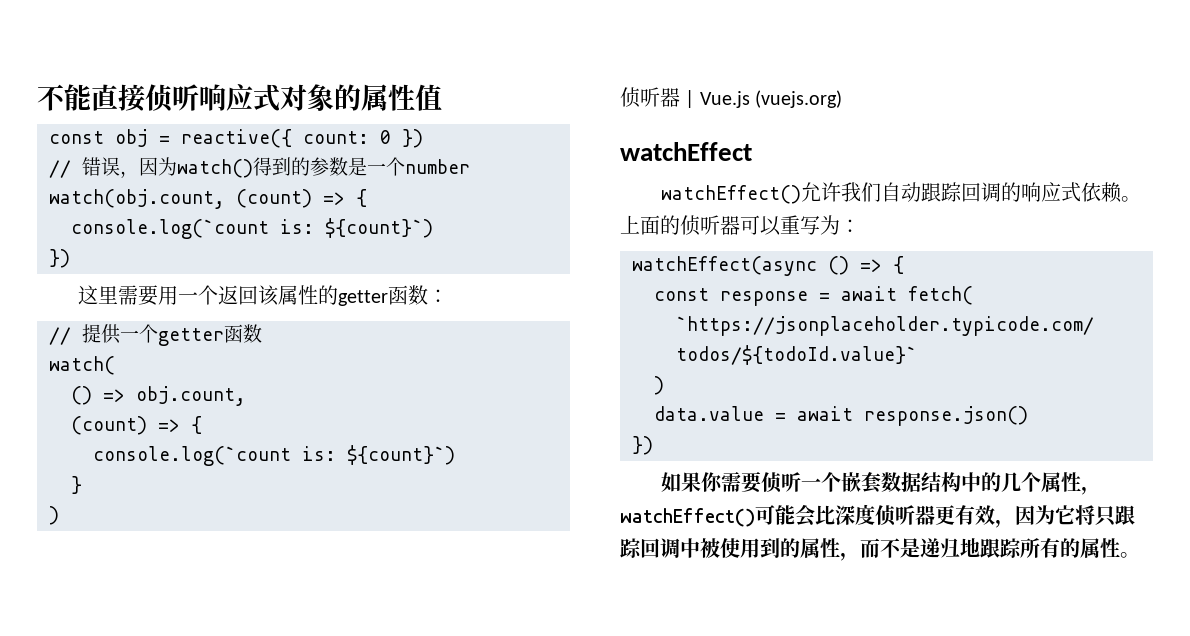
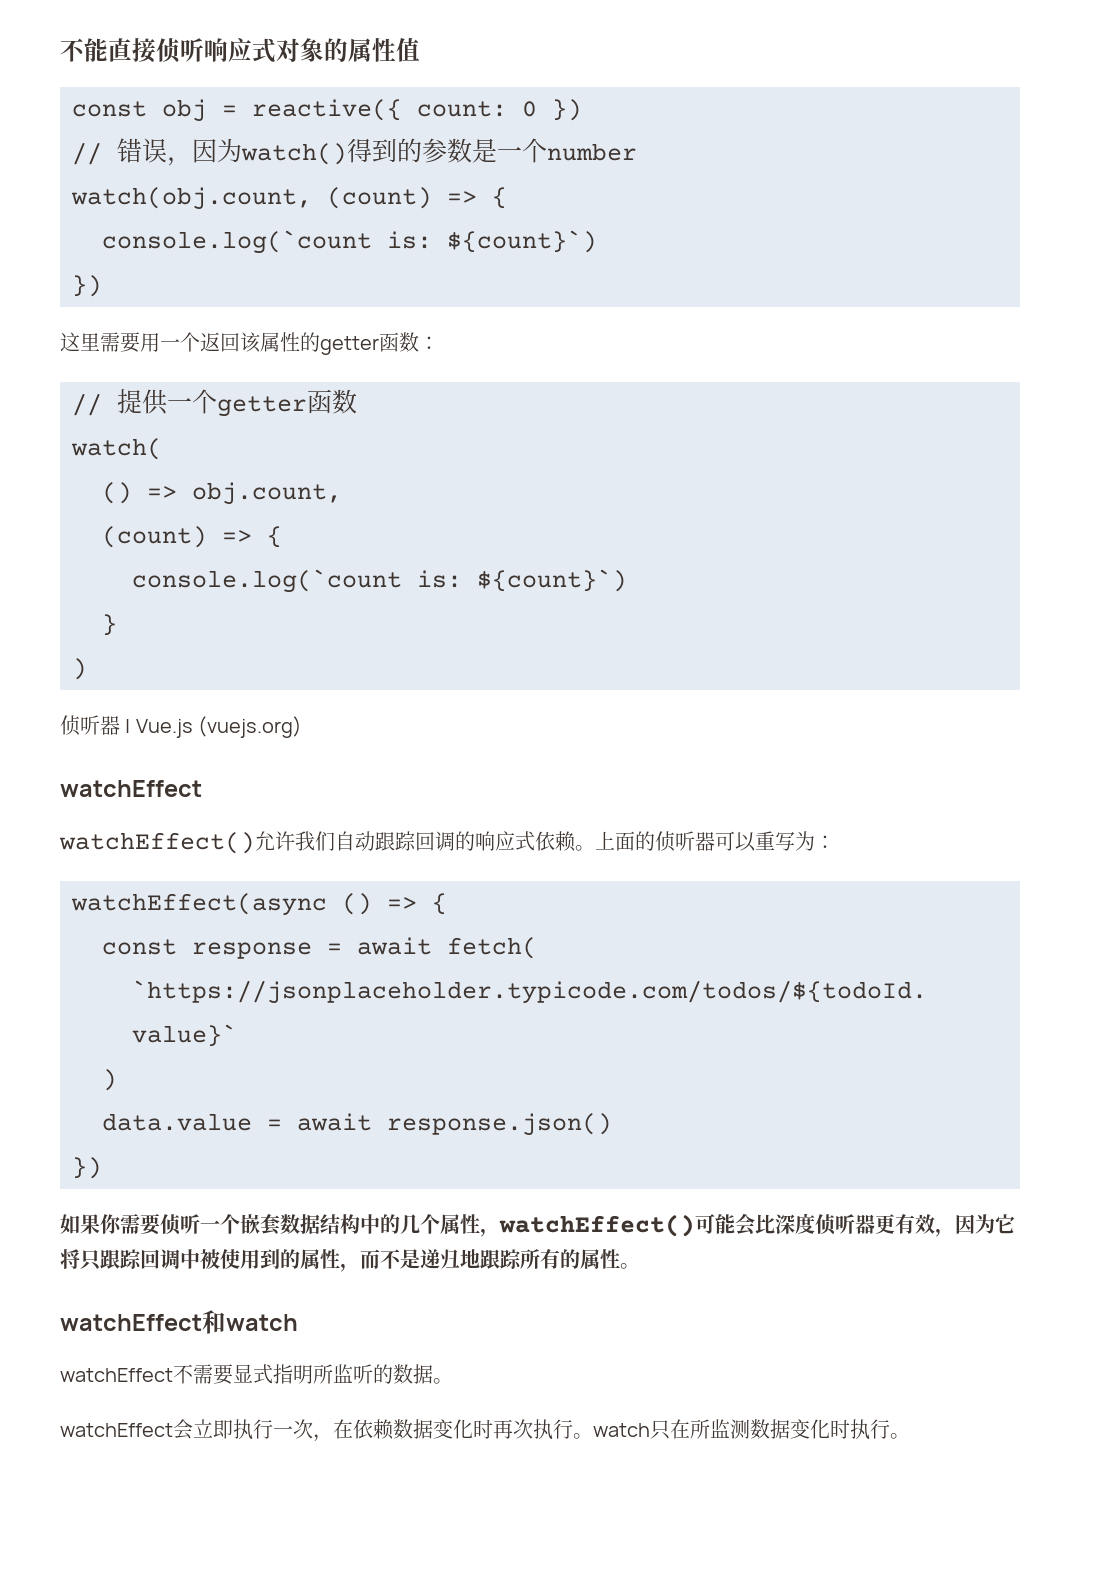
+ watchEffect和watch
+ watchEffect不需要显式指明所监听的数据。
+ watchEffect会立即执行一次，在依赖数据变化时再次执行。watch只在所监测数据变化时执行。

